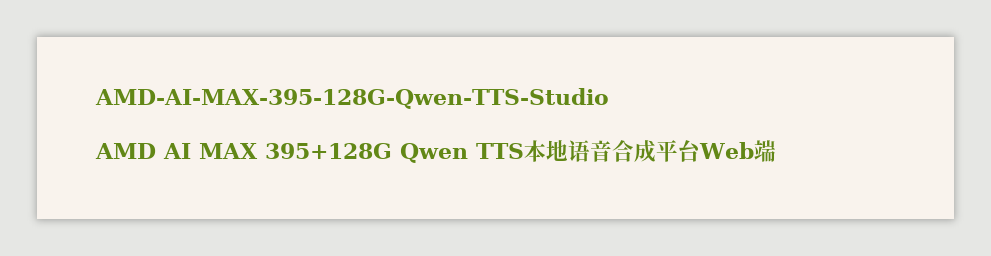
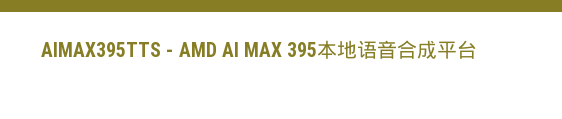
- AMD-AI-MAX-395-128G-Qwen-TTS-Studio
- AMD AI MAX 395+128G Qwen TTS本地语音合成平台Web端
+ AIMAX395TTS - AMD AI MAX 395本地语音合成平台

